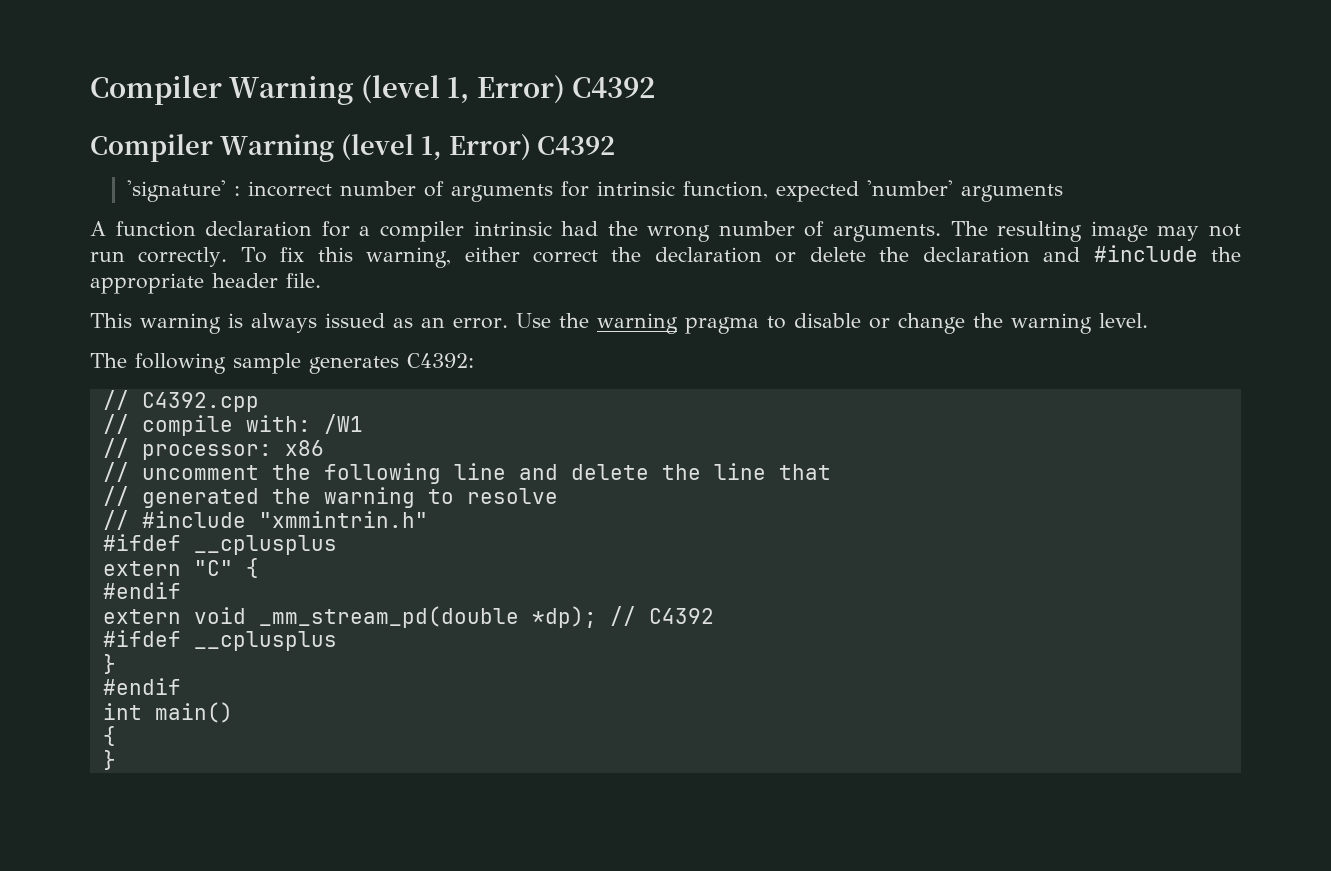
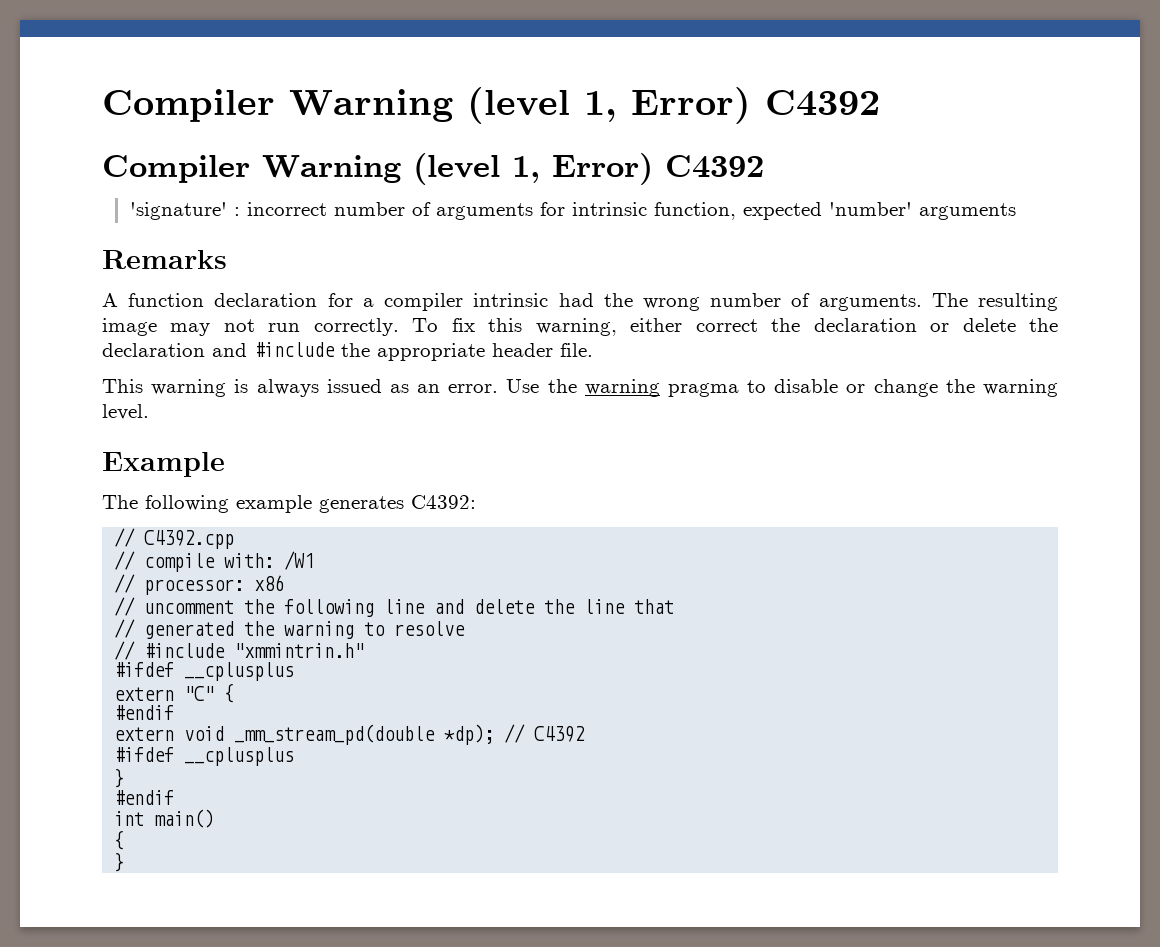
+ Remarks
+ Example
- The following sample generates C4392:
+ The following example generates C4392:

